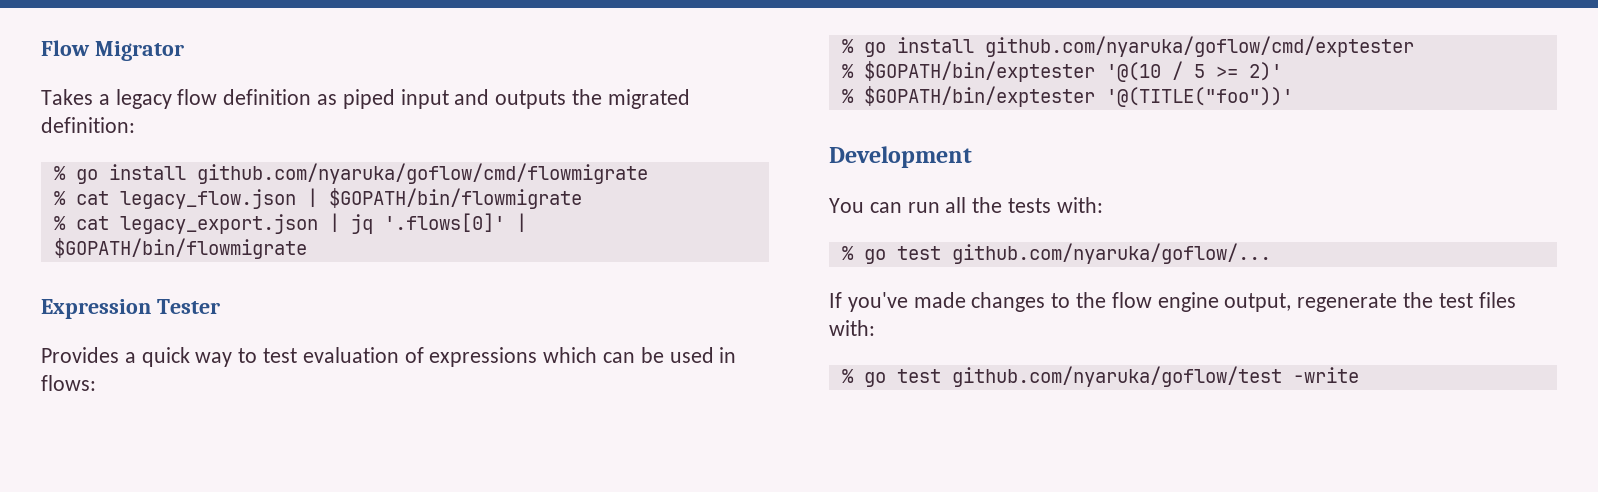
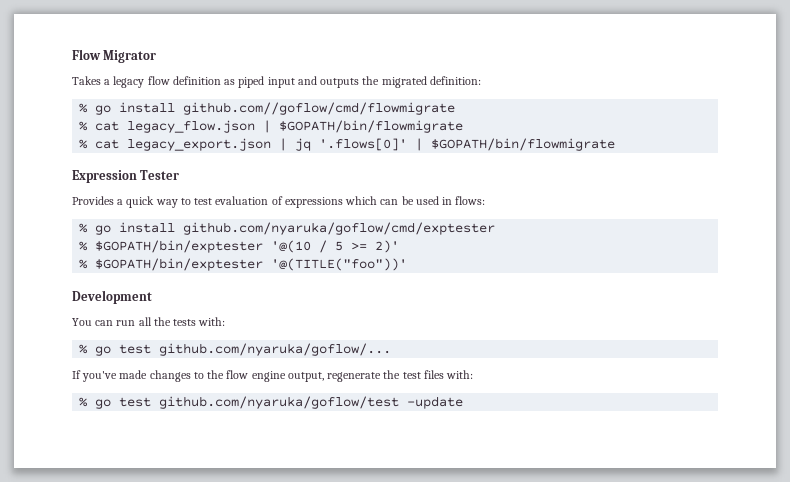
- % go install github.com/nyaruka/goflow/cmd/flowmigrate
+ % go install github.com//goflow/cmd/flowmigrate
- % go test github.com/nyaruka/goflow/test -write
+ % go test github.com/nyaruka/goflow/test -update

